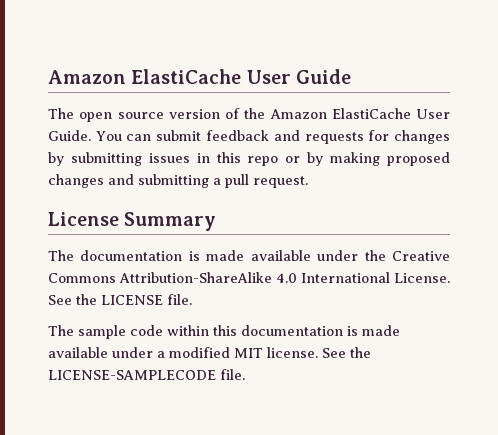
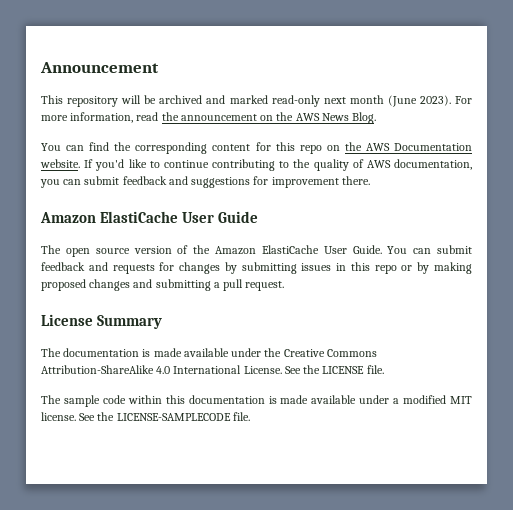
+ Announcement
+ This repository will be archived and marked read-only next month (June 2023). For more information, read the announcement on the AWS News Blog.
+ You can find the corresponding content for this repo on the AWS Documentation website. If you'd like to continue contributing to the quality of AWS documentation, you can submit feedback and suggestions for improvement there.

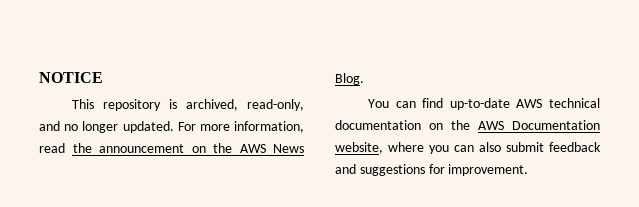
- Announcement
+ NOTICE
- This repository will be archived and marked read-only next month (June 2023).
+ This repository is archived, read-only, and no longer updated.
- You can find the corresponding content for this repo on the AWS Documentation website. If you'd like to continue contributing to the quality of AWS documentation, you can submit feedback and suggestions for improvement there.
- Amazon ElastiCache User Guide
- The open source version of the Amazon ElastiCache User Guide. You can submit feedback and requests for changes by submitting issues in this repo or by making proposed changes and submitting a pull request.
- License Summary
- The documentation is made available under the Creative Commons Attribution-ShareAlike 4.0 International License. See the LICENSE file.
- The sample code within this documentation is made available under a modified MIT license. See the LICENSE-SAMPLECODE file.
+ You can find up-to-date AWS technical documentation on the AWS Documentation website, where you can also submit feedback and suggestions for improvement.

